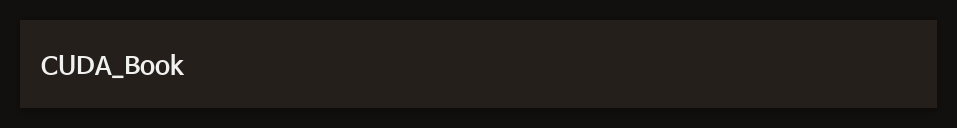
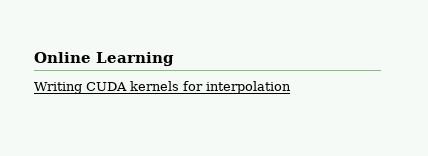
- CUDA_Book
+ Online Learning
+ Writing CUDA kernels for interpolation

